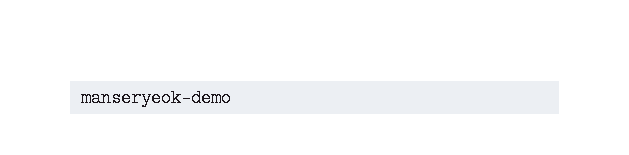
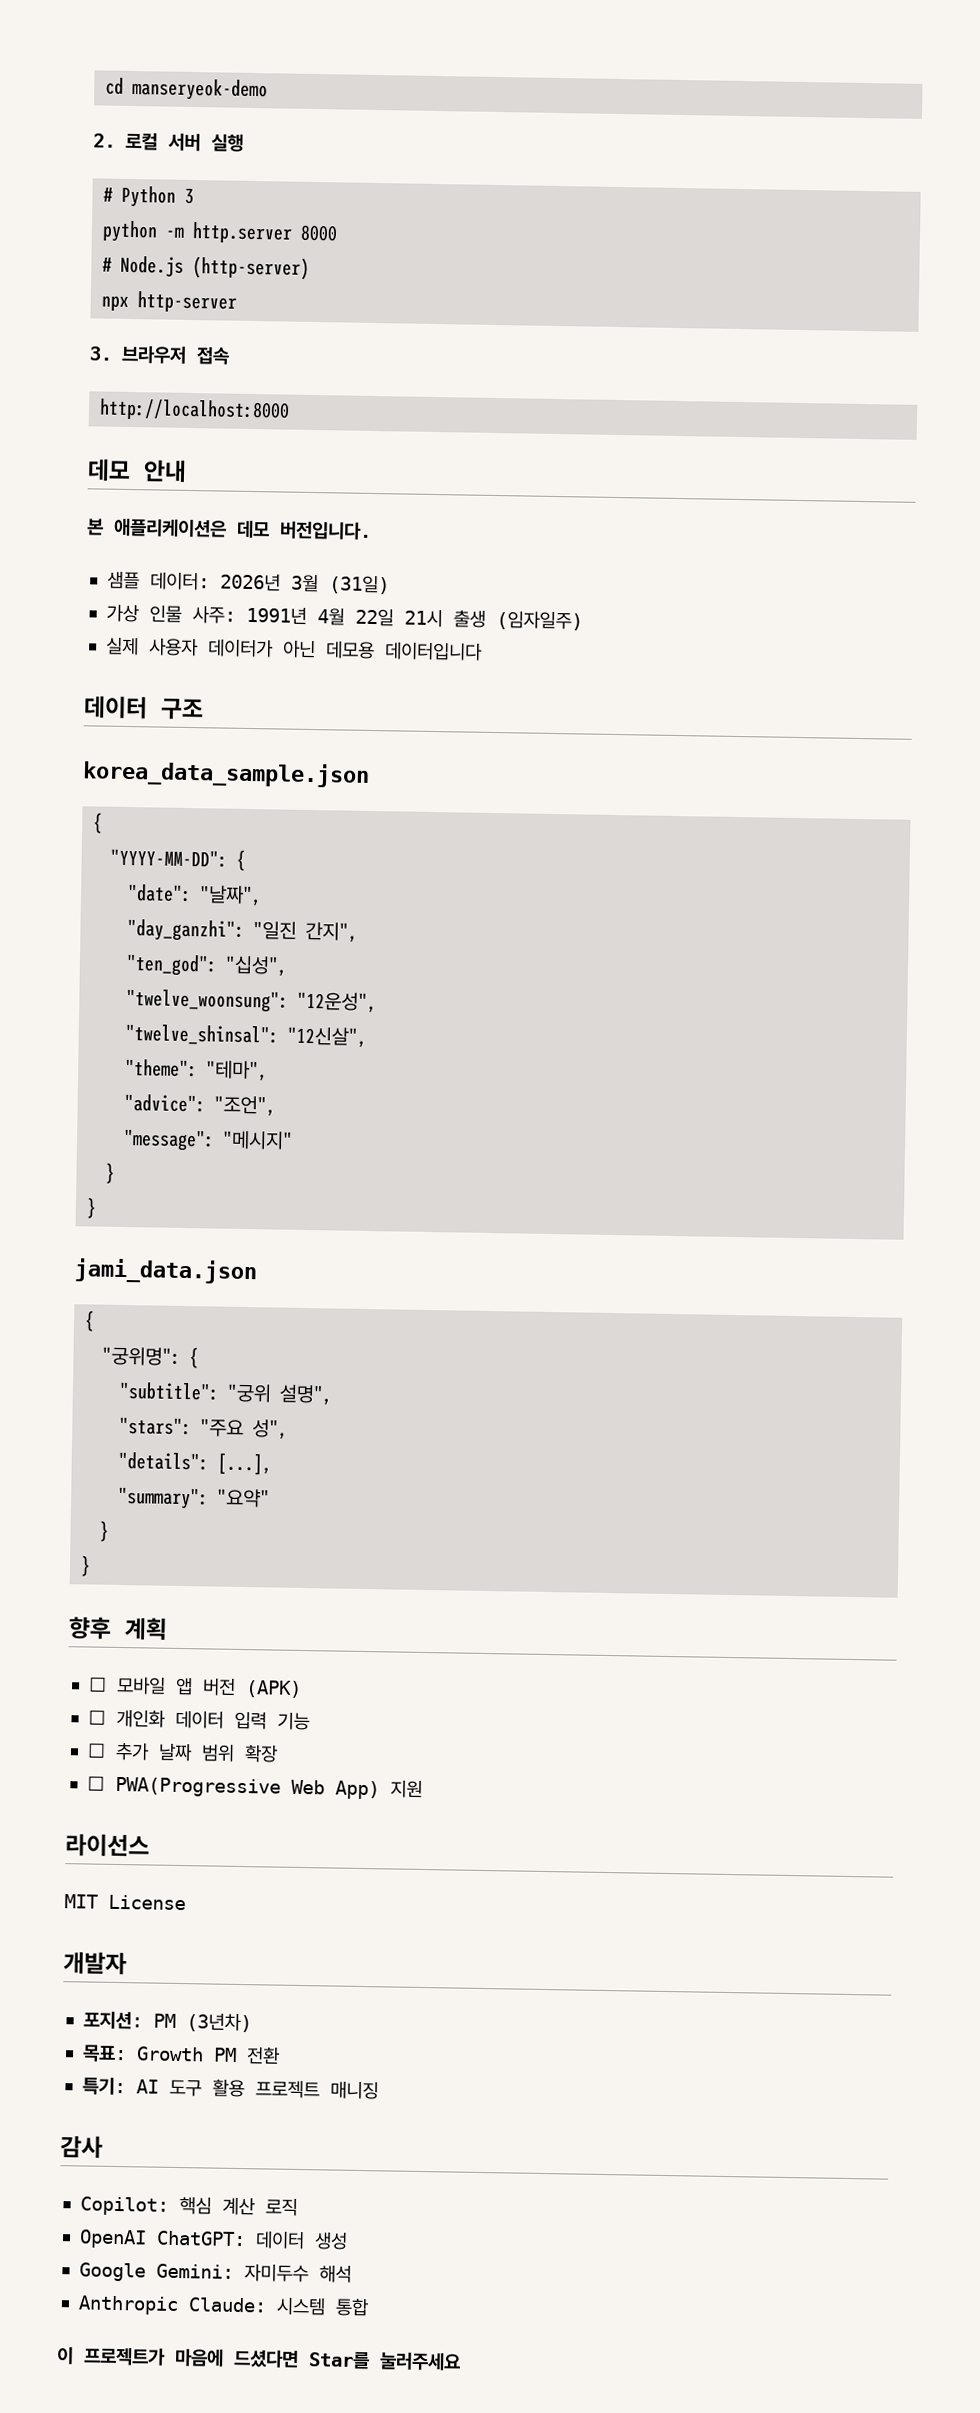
- manseryeok-demo
+ cd manseryeok-demo
+ 2. 로컬 서버 실행
+ # Python 3
+ python -m http.server 8000
+ # Node.js (http-server)
+ npx http-server
+ 3. 브라우저 접속
+ http://localhost:8000
+ 데모 안내
+ 본 애플리케이션은 데모 버전입니다.
+ 샘플 데이터: 2026년 3월 (31일)
+ 가상 인물 사주: 1991년 4월 22일 21시 출생 (임자일주)
+ 실제 사용자 데이터가 아닌 데모용 데이터입니다
+ 데이터 구조
+ korea_data_sample.json
+ {
+ "YYYY-MM-DD": {
+ "date": "날짜",
+ "day_ganzhi": "일진 간지",
+ "ten_god": "십성",
+ "twelve_woonsung": "12운성",
+ "twelve_shinsal": "12신살",
+ "theme": "테마",
+ "advice": "조언",
+ "message": "메시지"
+ }
+ }
+ jami_data.json
+ {
+ "궁위명": {
+ "subtitle": "궁위 설명",
+ "stars": "주요 성",
+ "details": [...],
+ "summary": "요약"
+ }
+ }
+ 향후 계획
+ ☐ 모바일 앱 버전 (APK)
+ ☐ 개인화 데이터 입력 기능
+ ☐ 추가 날짜 범위 확장
+ ☐ PWA(Progressive Web App) 지원
+ 라이선스
+ MIT License
+ 개발자
+ 포지션: PM (3년차)
+ 목표: Growth PM 전환
+ 특기: AI 도구 활용 프로젝트 매니징
+ 감사
+ Copilot: 핵심 계산 로직
+ OpenAI ChatGPT: 데이터 생성
+ Google Gemini: 자미두수 해석
+ Anthropic Claude: 시스템 통합
+ 이 프로젝트가 마음에 드셨다면 Star를 눌러주세요

